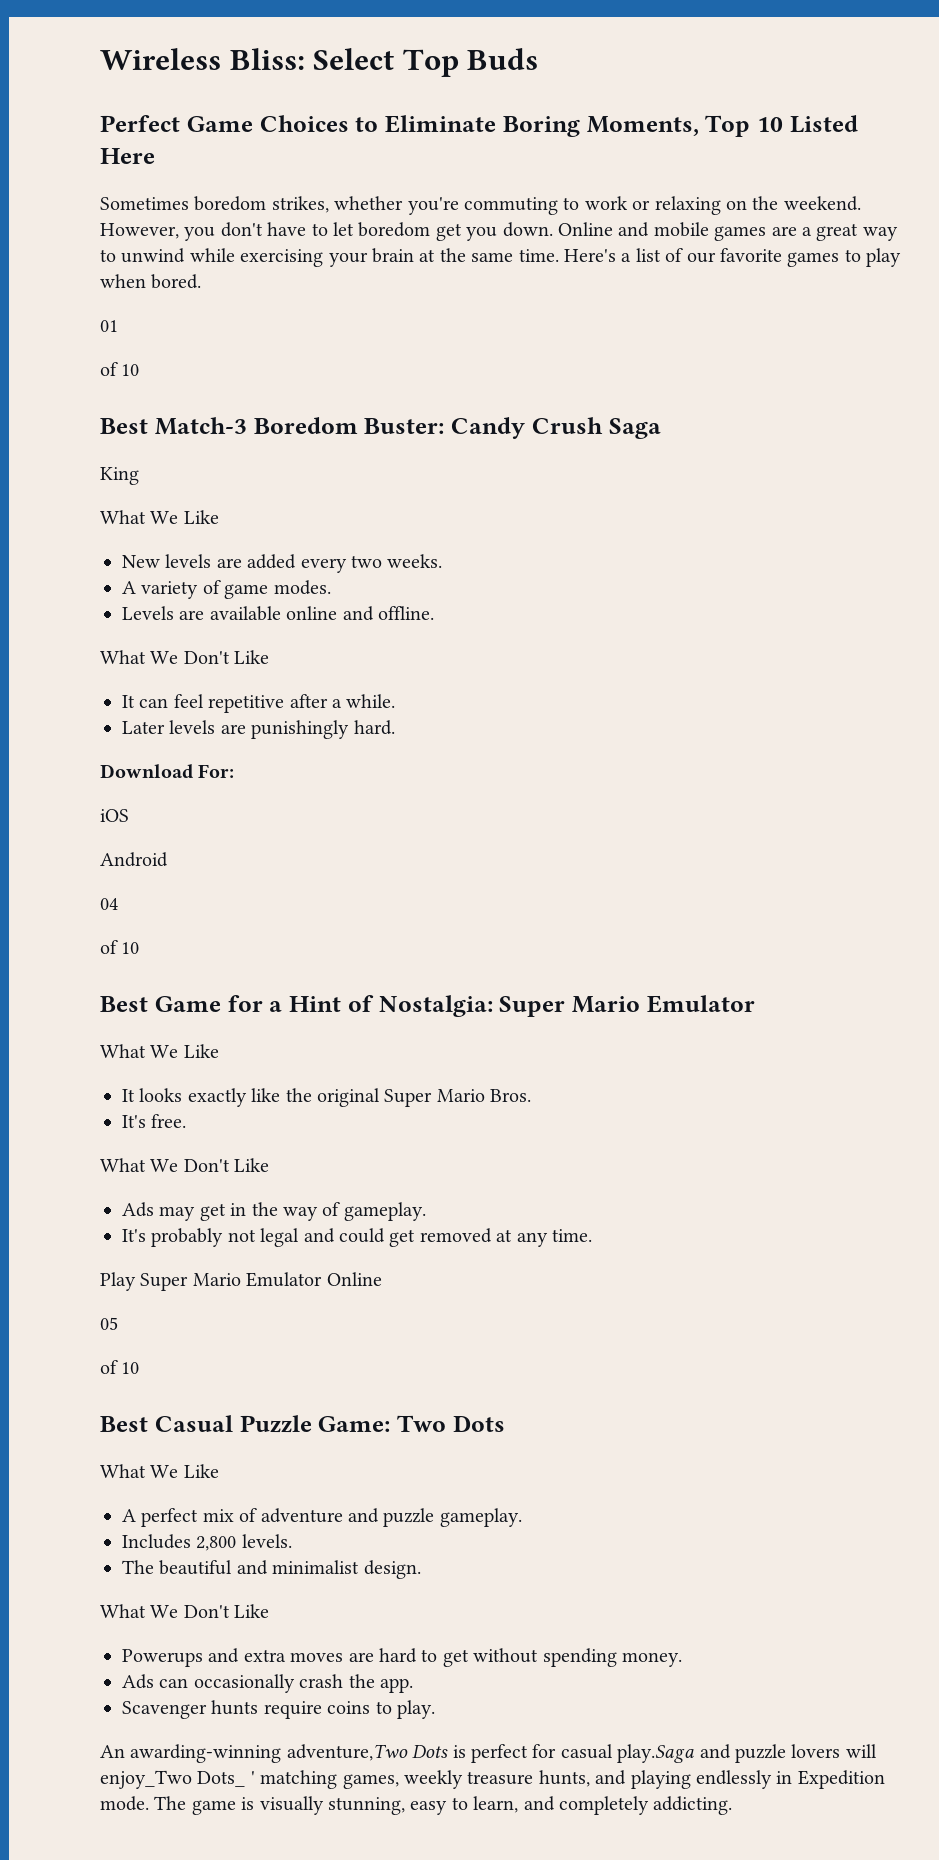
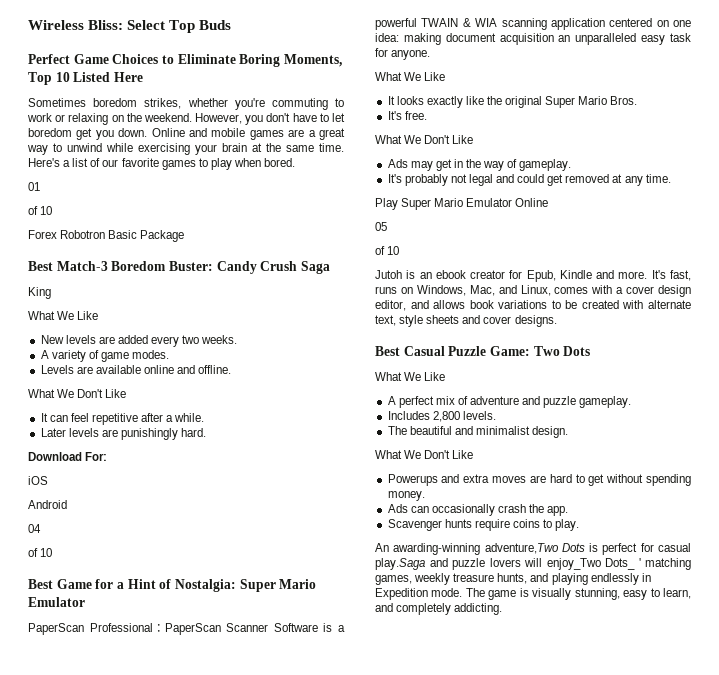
+ Forex Robotron Basic Package
+ PaperScan Professional：PaperScan Scanner Software is a powerful TWAIN & WIA scanning application centered on one idea: making document acquisition an unparalleled easy task for anyone.
+ Jutoh is an ebook creator for Epub, Kindle and more. It's fast, runs on Windows, Mac, and Linux, comes with a cover design editor, and allows book variations to be created with alternate text, style sheets and cover designs.

